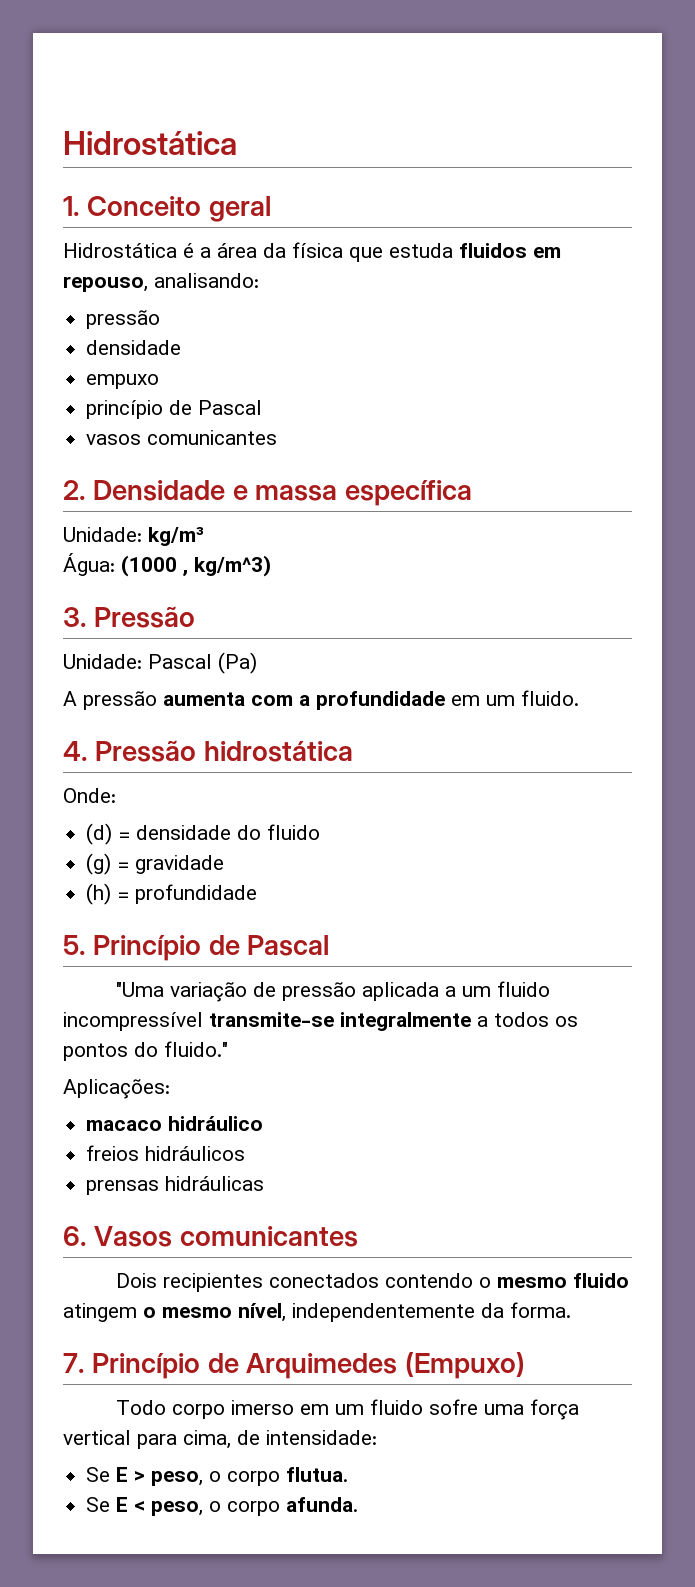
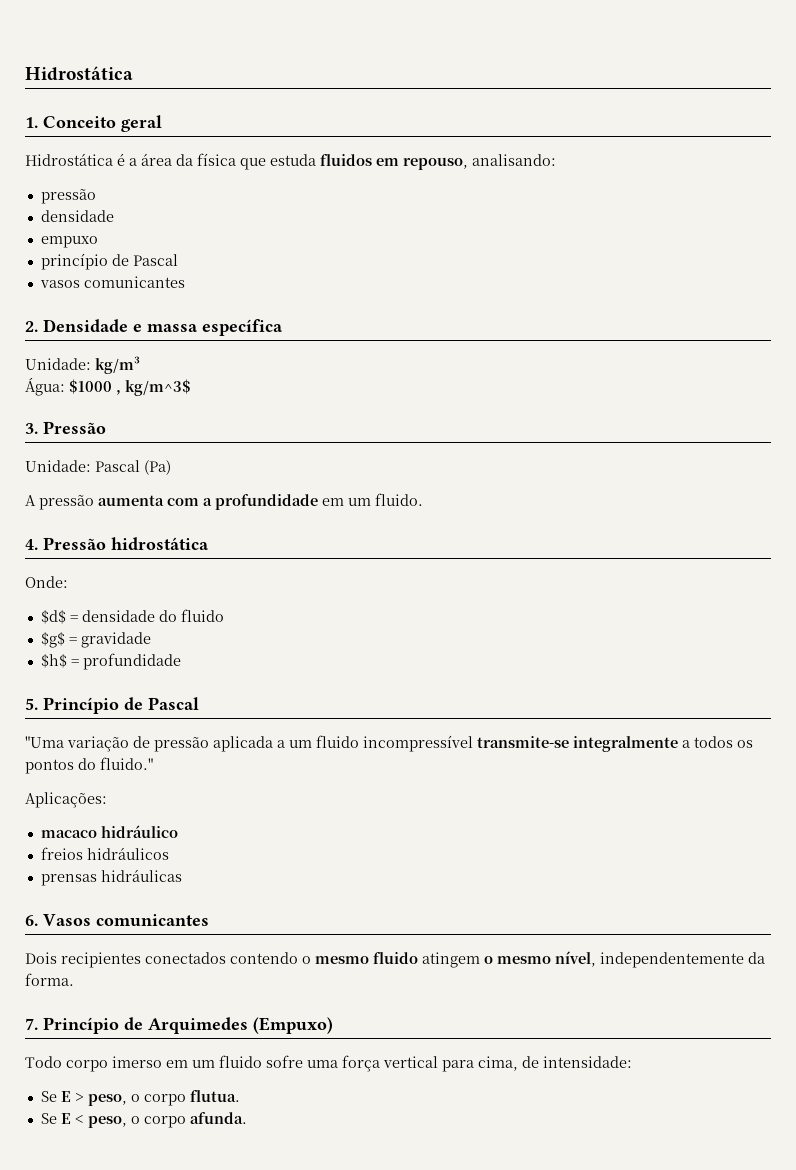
- Água: (1000 , kg/m^3)
+ Água: $1000 , kg/m^3$
- (d) = densidade do fluido
+ $d$ = densidade do fluido
- (g) = gravidade
+ $g$ = gravidade
- (h) = profundidade
+ $h$ = profundidade

